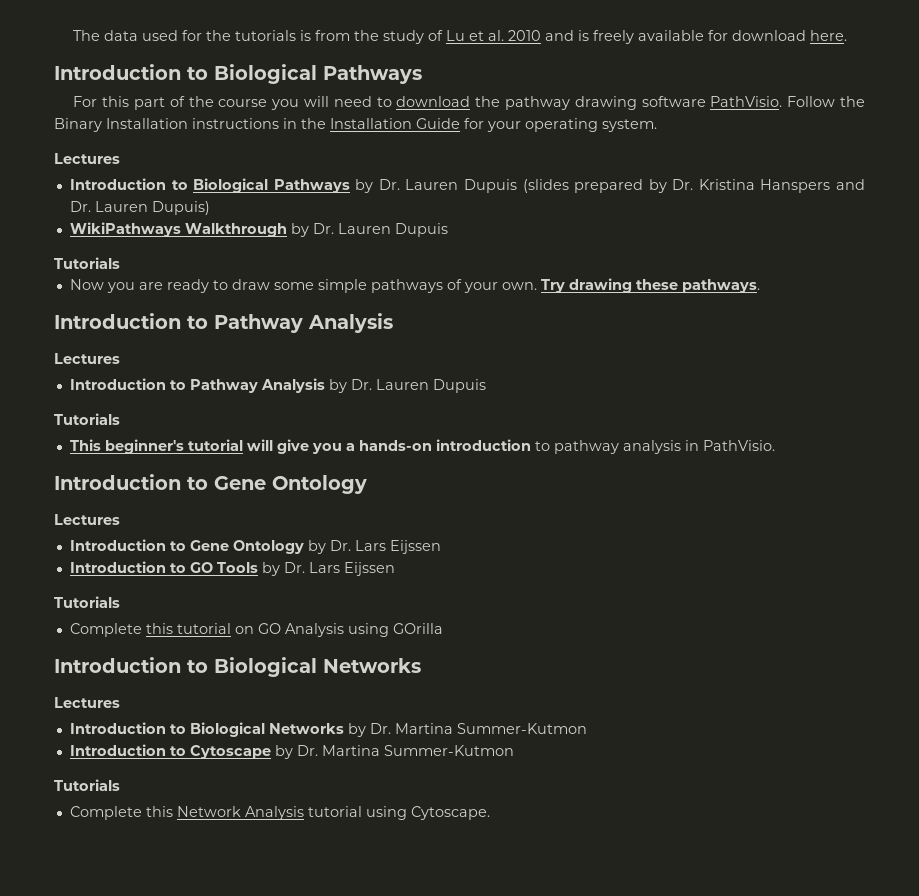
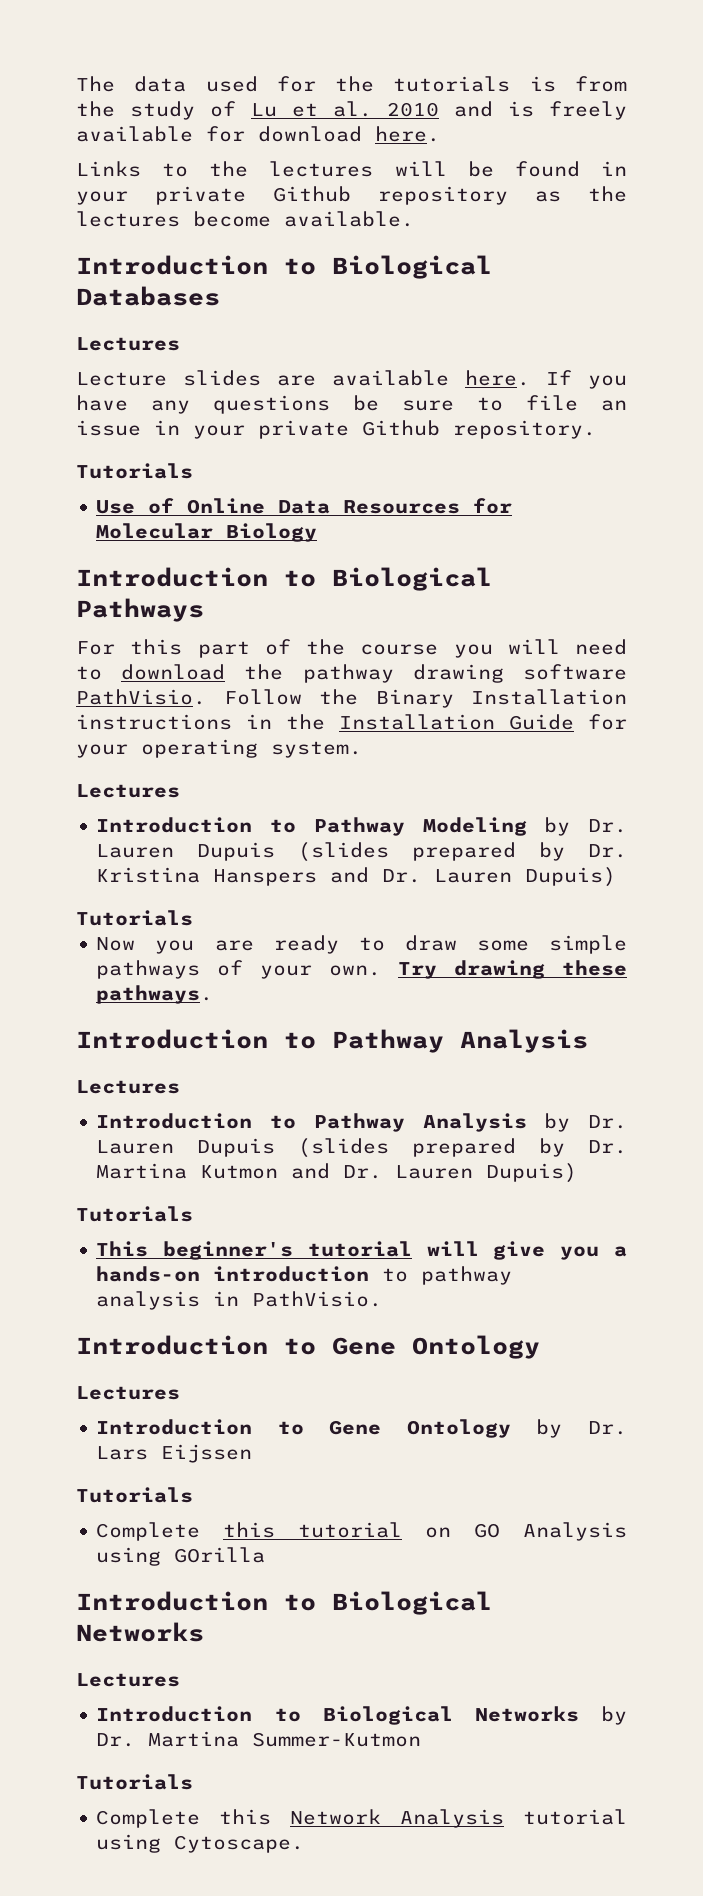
+ Links to the lectures will be found in your private Github repository as the lectures become available.
+ Introduction to Biological Databases
+ Lectures
+ Lecture slides are available here. If you have any questions be sure to file an issue in your private Github repository.
+ Tutorials
+ Use of Online Data Resources for Molecular Biology
- Introduction to Biological Pathways by Dr. Lauren Dupuis (slides prepared by Dr. Kristina Hanspers and Dr. Lauren Dupuis)
+ Introduction to Pathway Modeling by Dr. Lauren Dupuis (slides prepared by Dr. Kristina Hanspers and Dr. Lauren Dupuis)
- WikiPathways Walkthrough by Dr. Lauren Dupuis
- Introduction to Pathway Analysis by Dr. Lauren Dupuis
+ Introduction to Pathway Analysis by Dr. Lauren Dupuis (slides prepared by Dr. Martina Kutmon and Dr. Lauren Dupuis)
- Introduction to GO Tools by Dr. Lars Eijssen
- Introduction to Cytoscape by Dr. Martina Summer-Kutmon

